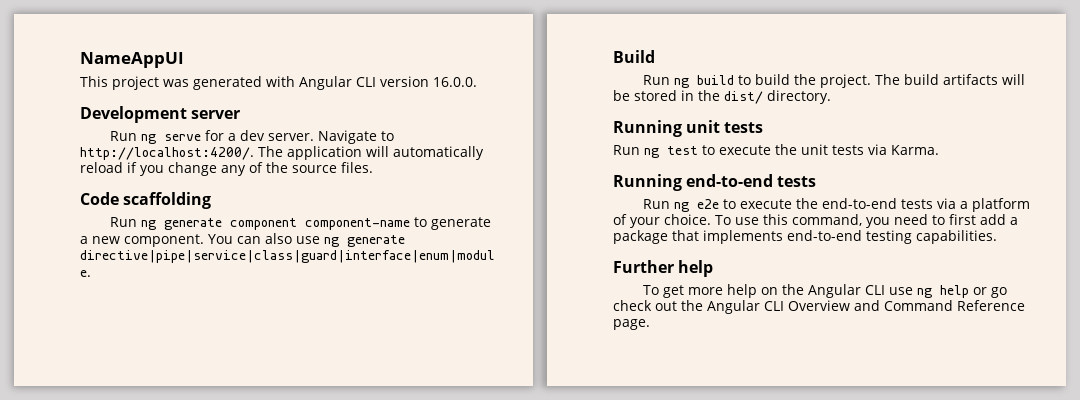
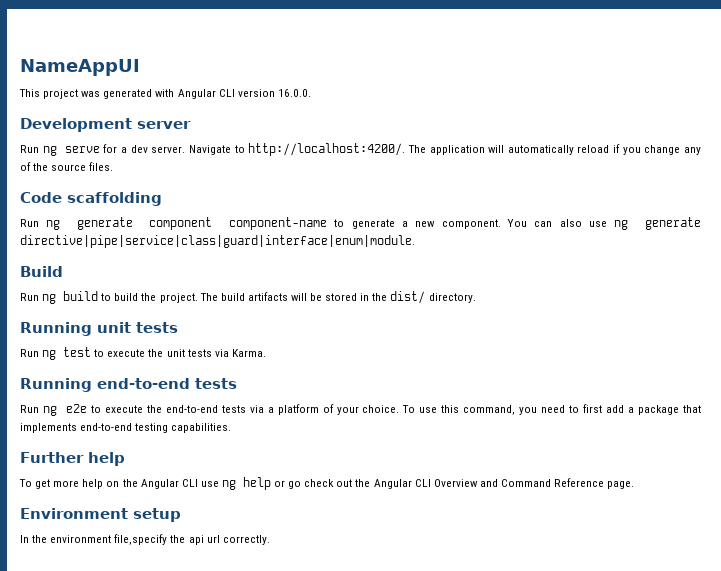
+ Environment setup
+ In the environment file,specify the api url correctly.

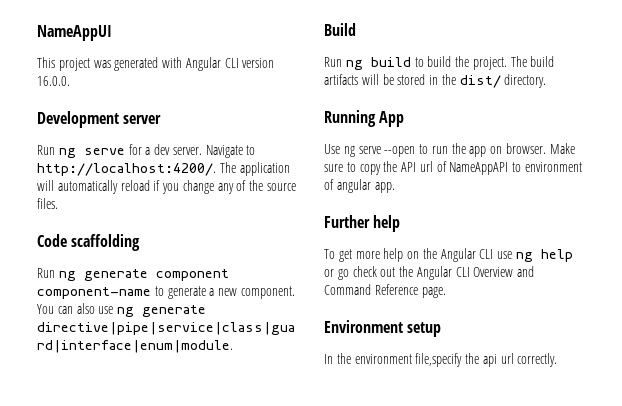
- Running unit tests
- Run ng test to execute the unit tests via Karma.
- Running end-to-end tests
- Run ng e2e to execute the end-to-end tests via a platform of your choice. To use this command, you need to first add a package that implements end-to-end testing capabilities.
+ Running App
+ Use ng serve --open to run the app on browser. Make sure to copy the API url of NameAppAPI to environment of angular app.

